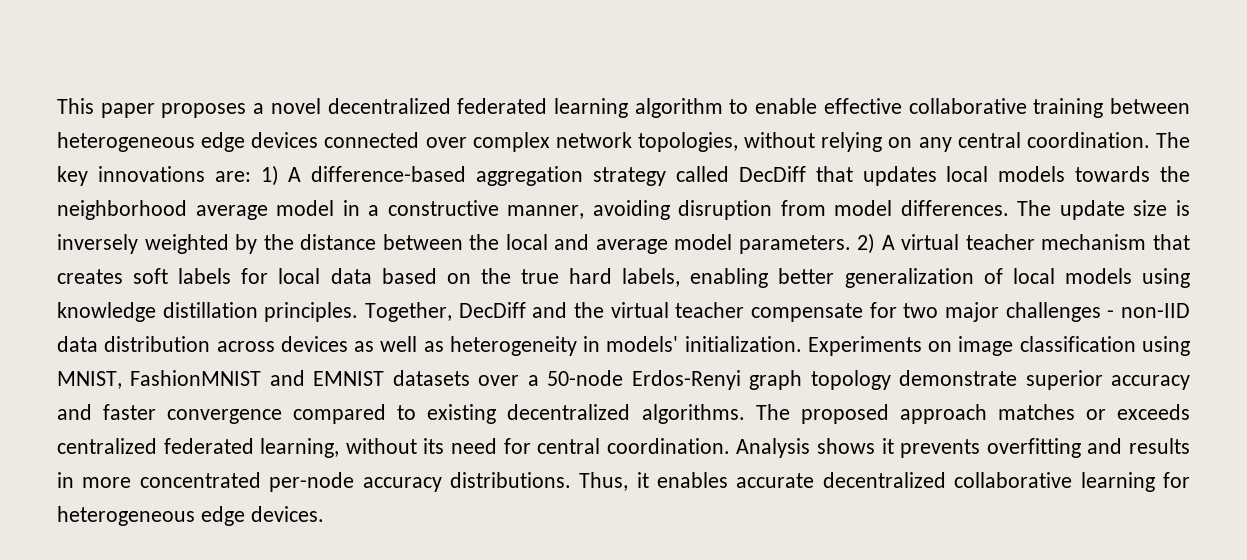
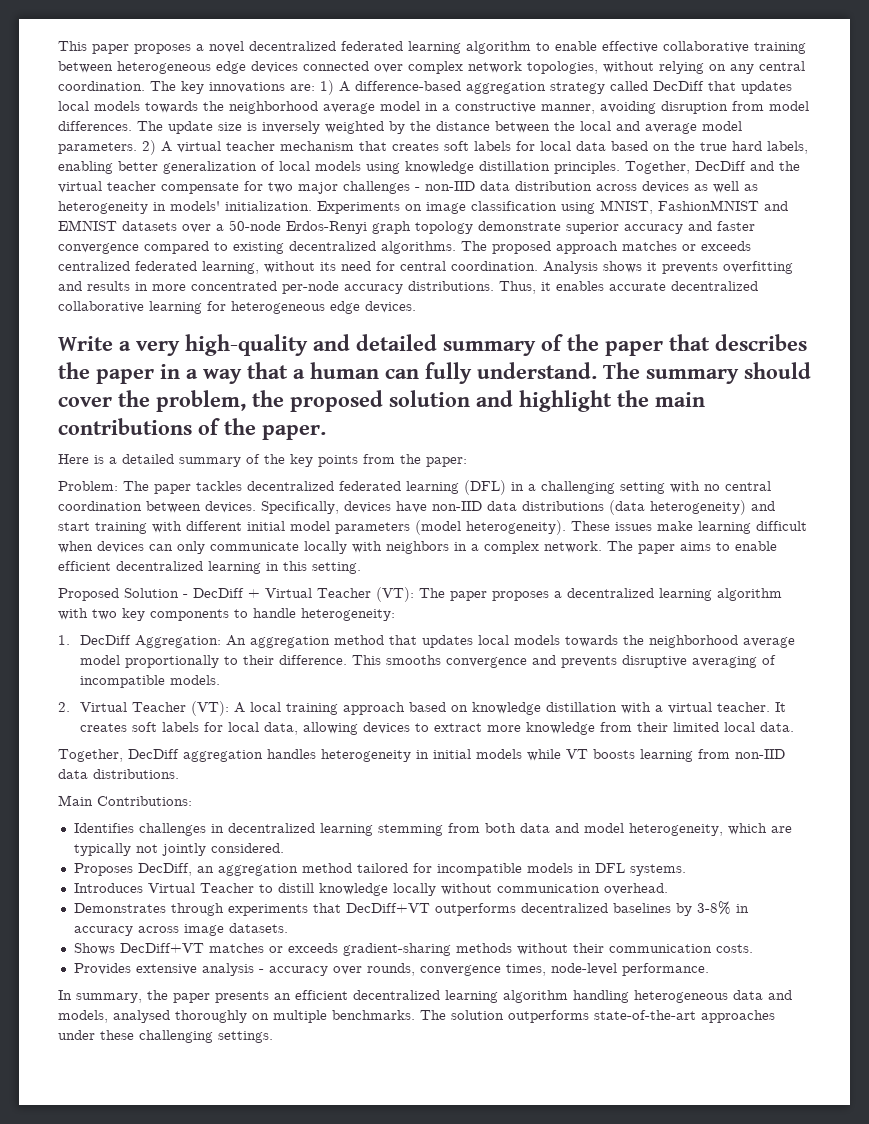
+ Write a very high-quality and detailed summary of the paper that describes the paper in a way that a human can fully understand. The summary should cover the problem, the proposed solution and highlight the main contributions of the paper.
+ Here is a detailed summary of the key points from the paper:
+ Problem: The paper tackles decentralized federated learning (DFL) in a challenging setting with no central coordination between devices. Specifically, devices have non-IID data distributions (data heterogeneity) and start training with different initial model parameters (model heterogeneity). These issues make learning difficult when devices can only communicate locally with neighbors in a complex network. The paper aims to enable efficient decentralized learning in this setting.
+ Proposed Solution - DecDiff + Virtual Teacher (VT): The paper proposes a decentralized learning algorithm with two key components to handle heterogeneity:
+ 1. DecDiff Aggregation: An aggregation method that updates local models towards the neighborhood average model proportionally to their difference. This smooths convergence and prevents disruptive averaging of incompatible models.
+ 2. Virtual Teacher (VT): A local training approach based on knowledge distillation with a virtual teacher. It creates soft labels for local data, allowing devices to extract more knowledge from their limited local data.
+ Together, DecDiff aggregation handles heterogeneity in initial models while VT boosts learning from non-IID data distributions.
+ Main Contributions:
+ Identifies challenges in decentralized learning stemming from both data and model heterogeneity, which are typically not jointly considered.
+ Proposes DecDiff, an aggregation method tailored for incompatible models in DFL systems.
+ Introduces Virtual Teacher to distill knowledge locally without communication overhead.
+ Demonstrates through experiments that DecDiff+VT outperforms decentralized baselines by 3-8% in accuracy across image datasets.
+ Shows DecDiff+VT matches or exceeds gradient-sharing methods without their communication costs.
+ Provides extensive analysis - accuracy over rounds, convergence times, node-level performance.
+ In summary, the paper presents an efficient decentralized learning algorithm handling heterogeneous data and models, analysed thoroughly on multiple benchmarks. The solution outperforms state-of-the-art approaches under these challenging settings.

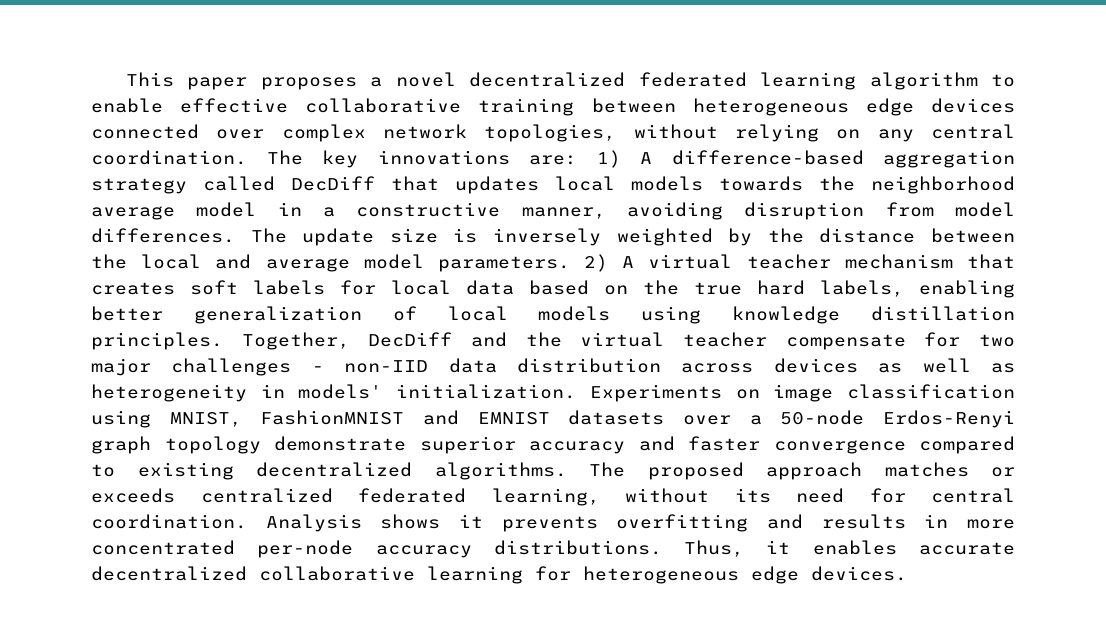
- Write a very high-quality and detailed summary of the paper that describes the paper in a way that a human can fully understand. The summary should cover the problem, the proposed solution and highlight the main contributions of the paper.
- Here is a detailed summary of the key points from the paper:
- Problem: The paper tackles decentralized federated learning (DFL) in a challenging setting with no central coordination between devices. Specifically, devices have non-IID data distributions (data heterogeneity) and start training with different initial model parameters (model heterogeneity). These issues make learning difficult when devices can only communicate locally with neighbors in a complex network. The paper aims to enable efficient decentralized learning in this setting.
- Proposed Solution - DecDiff + Virtual Teacher (VT): The paper proposes a decentralized learning algorithm with two key components to handle heterogeneity:
- 1. DecDiff Aggregation: An aggregation method that updates local models towards the neighborhood average model proportionally to their difference. This smooths convergence and prevents disruptive averaging of incompatible models.
- 2. Virtual Teacher (VT): A local training approach based on knowledge distillation with a virtual teacher. It creates soft labels for local data, allowing devices to extract more knowledge from their limited local data.
- Together, DecDiff aggregation handles heterogeneity in initial models while VT boosts learning from non-IID data distributions.
- Main Contributions:
- Identifies challenges in decentralized learning stemming from both data and model heterogeneity, which are typically not jointly considered.
- Proposes DecDiff, an aggregation method tailored for incompatible models in DFL systems.
- Introduces Virtual Teacher to distill knowledge locally without communication overhead.
- Demonstrates through experiments that DecDiff+VT outperforms decentralized baselines by 3-8% in accuracy across image datasets.
- Shows DecDiff+VT matches or exceeds gradient-sharing methods without their communication costs.
- Provides extensive analysis - accuracy over rounds, convergence times, node-level performance.
- In summary, the paper presents an efficient decentralized learning algorithm handling heterogeneous data and models, analysed thoroughly on multiple benchmarks. The solution outperforms state-of-the-art approaches under these challenging settings.

